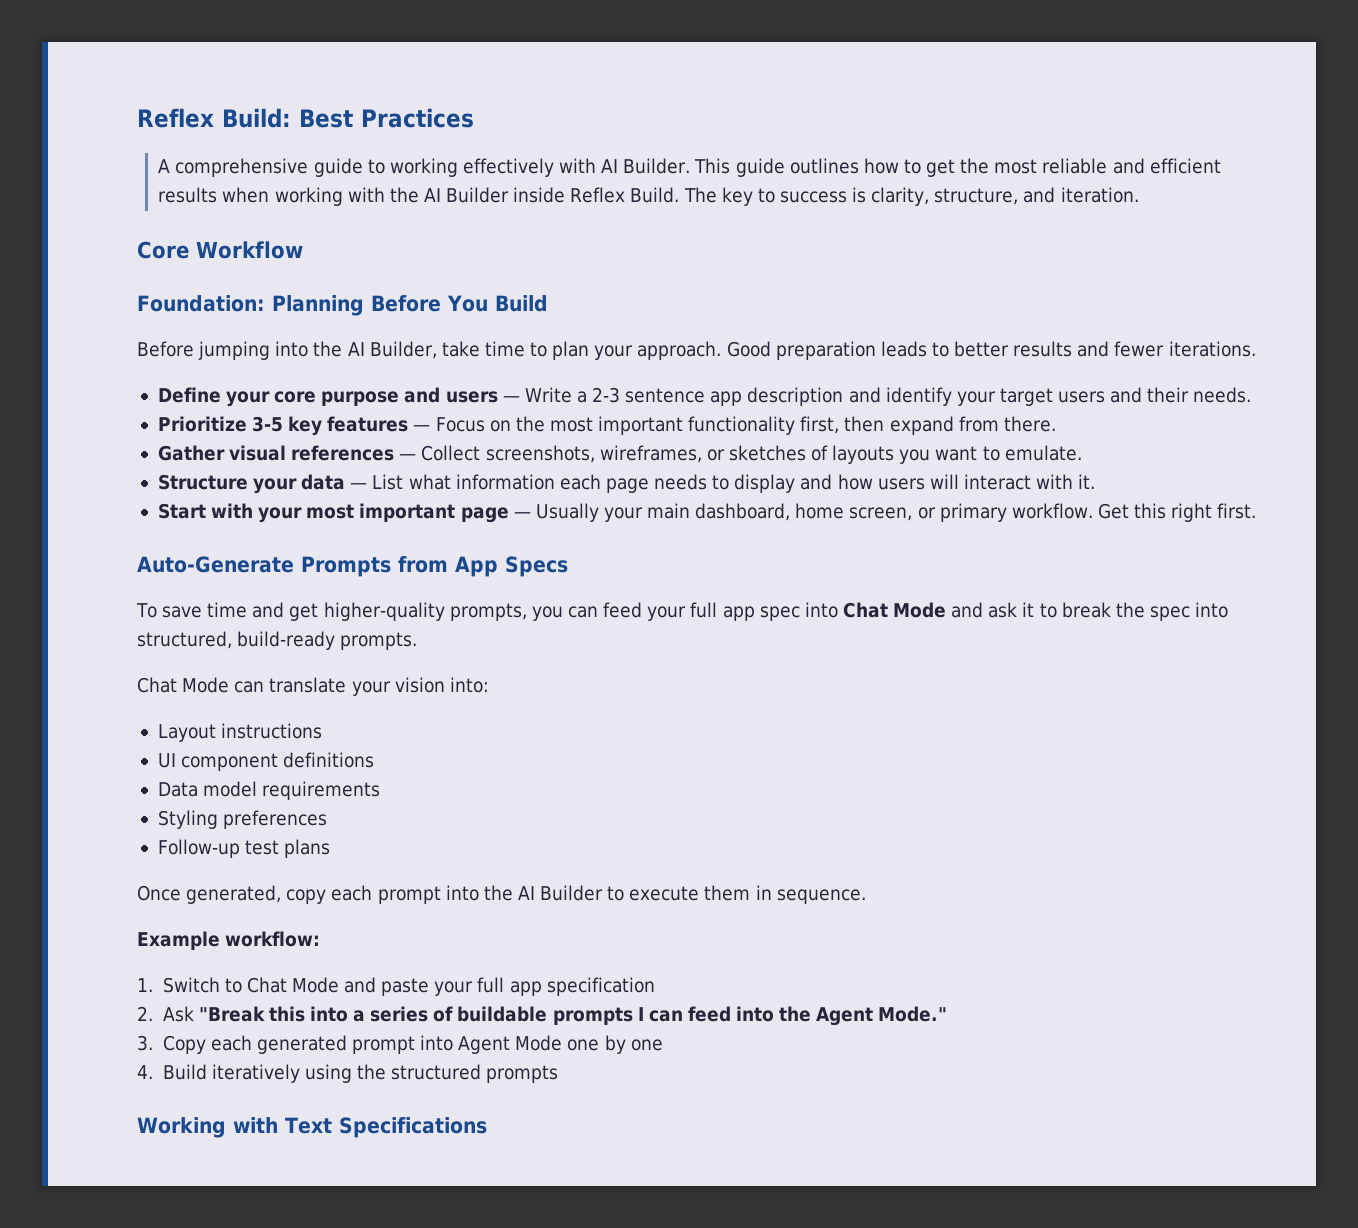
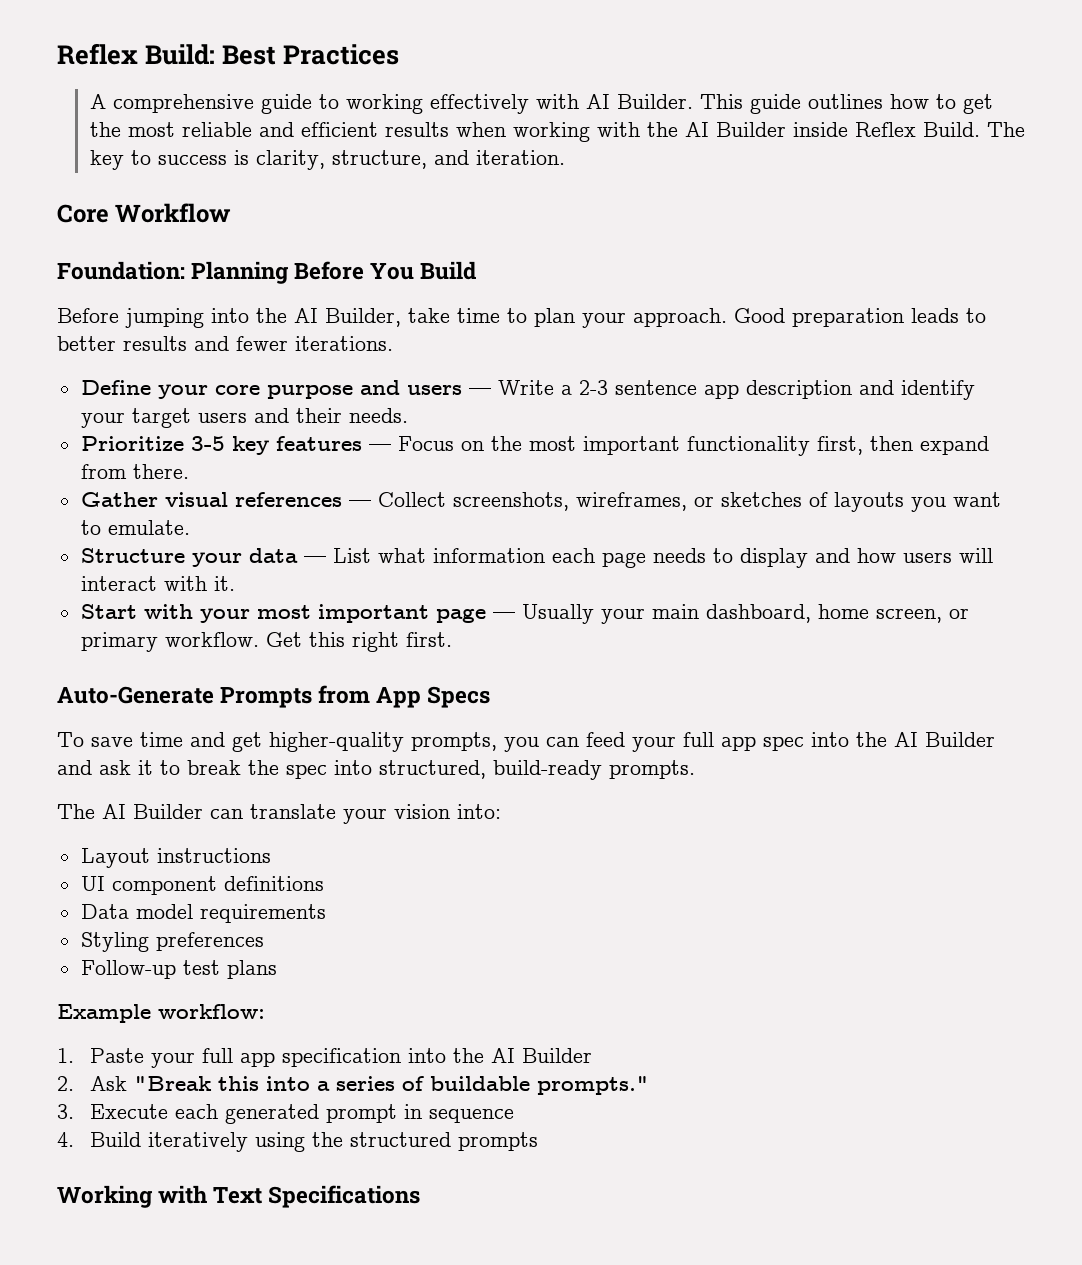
- To save time and get higher-quality prompts, you can feed your full app spec into Chat Mode and ask it to break the spec into structured, build-ready prompts.
+ To save time and get higher-quality prompts, you can feed your full app spec into the AI Builder and ask it to break the spec into structured, build-ready prompts.
- Chat Mode can translate your vision into:
+ The AI Builder can translate your vision into:
- Once generated, copy each prompt into the AI Builder to execute them in sequence.
  Example workflow:
- 1. Switch to Chat Mode and paste your full app specification
+ 1. Paste your full app specification into the AI Builder
- 2. Ask "Break this into a series of buildable prompts I can feed into the Agent Mode."
+ 2. Ask "Break this into a series of buildable prompts."
- 3. Copy each generated prompt into Agent Mode one by one
+ 3. Execute each generated prompt in sequence

